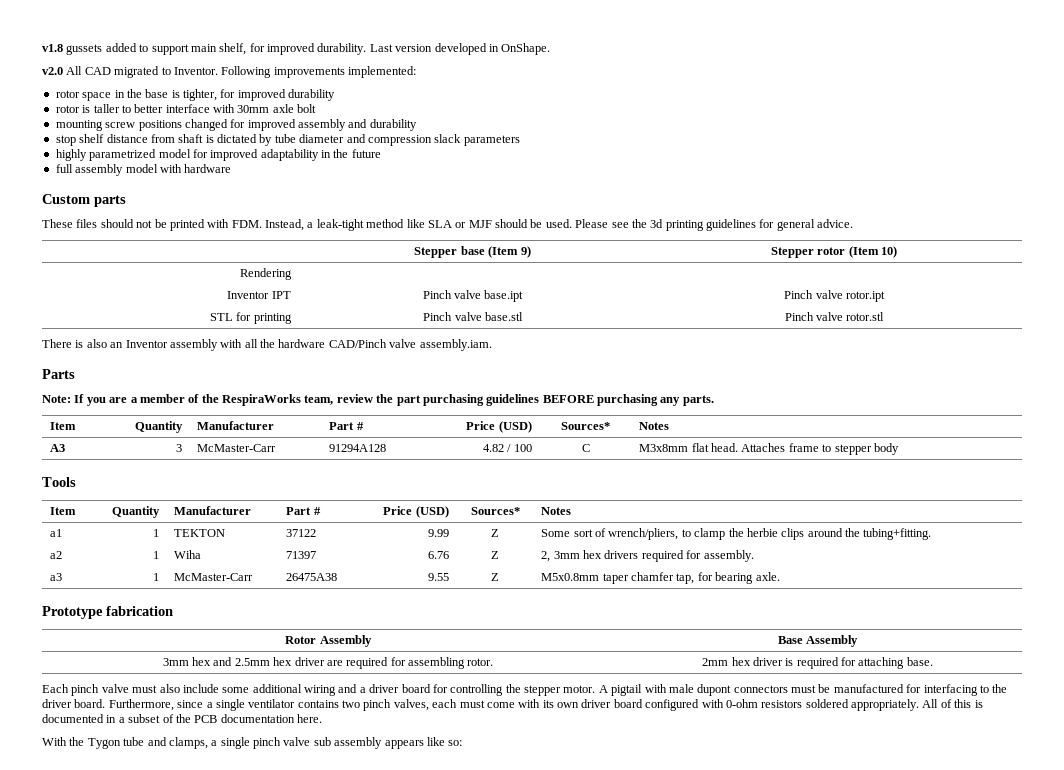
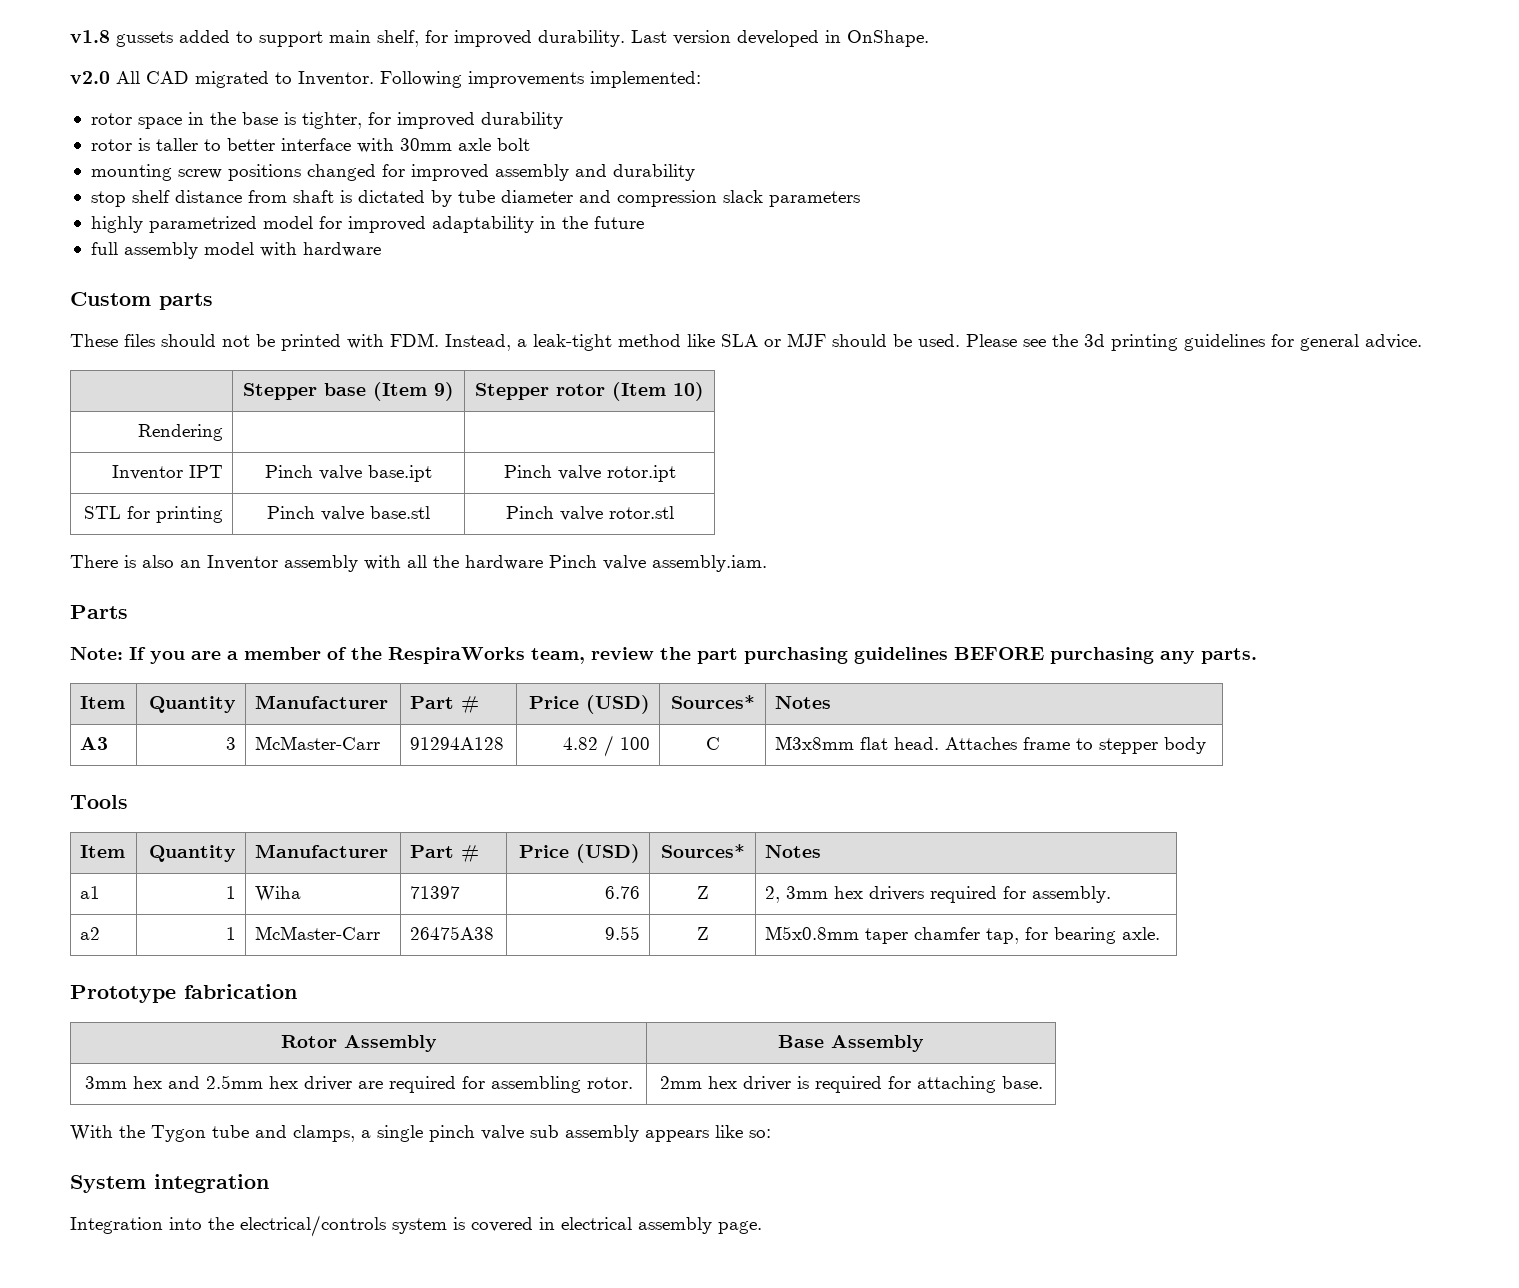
- There is also an Inventor assembly with all the hardware CAD/Pinch valve assembly.iam.
+ There is also an Inventor assembly with all the hardware Pinch valve assembly.iam.
- a1 | 1 | TEKTON | 37122 | 9.99 | Z | Some sort of wrench/pliers, to clamp the herbie clips around the tubing+fitting.
- a2 | 1 | Wiha | 71397 | 6.76 | Z | 2, 3mm hex drivers required for assembly.
+ a1 | 1 | Wiha | 71397 | 6.76 | Z | 2, 3mm hex drivers required for assembly.
- a3 | 1 | McMaster-Carr | 26475A38 | 9.55 | Z | M5x0.8mm taper chamfer tap, for bearing axle.
+ a2 | 1 | McMaster-Carr | 26475A38 | 9.55 | Z | M5x0.8mm taper chamfer tap, for bearing axle.
- Each pinch valve must also include some additional wiring and a driver board for controlling the stepper motor. A pigtail with male dupont connectors must be manufactured for interfacing to the driver board. Furthermore, since a single ventilator contains two pinch valves, each must come with its own driver board configured with 0-ohm resistors soldered appropriately. All of this is documented in a subset of the PCB documentation here.
+ System integration
+ Integration into the electrical/controls system is covered in electrical assembly page.

